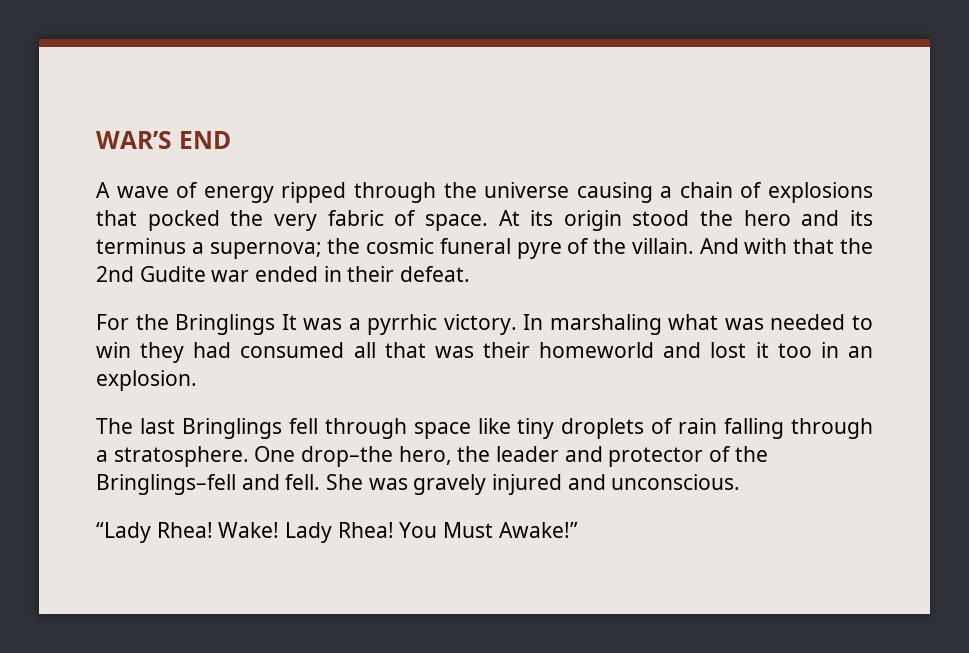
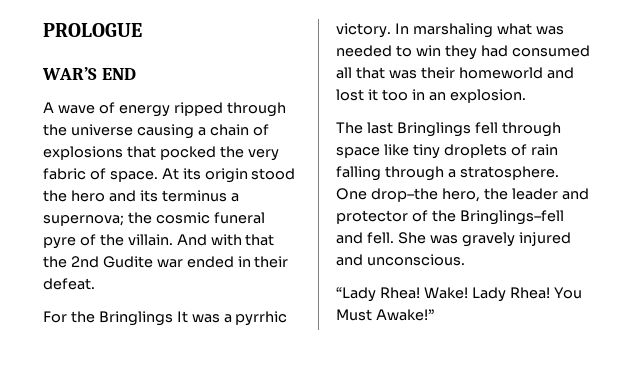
+ PROLOGUE

